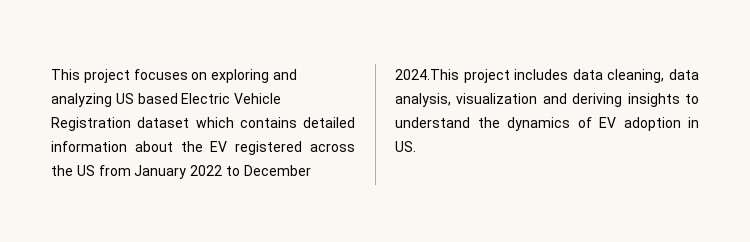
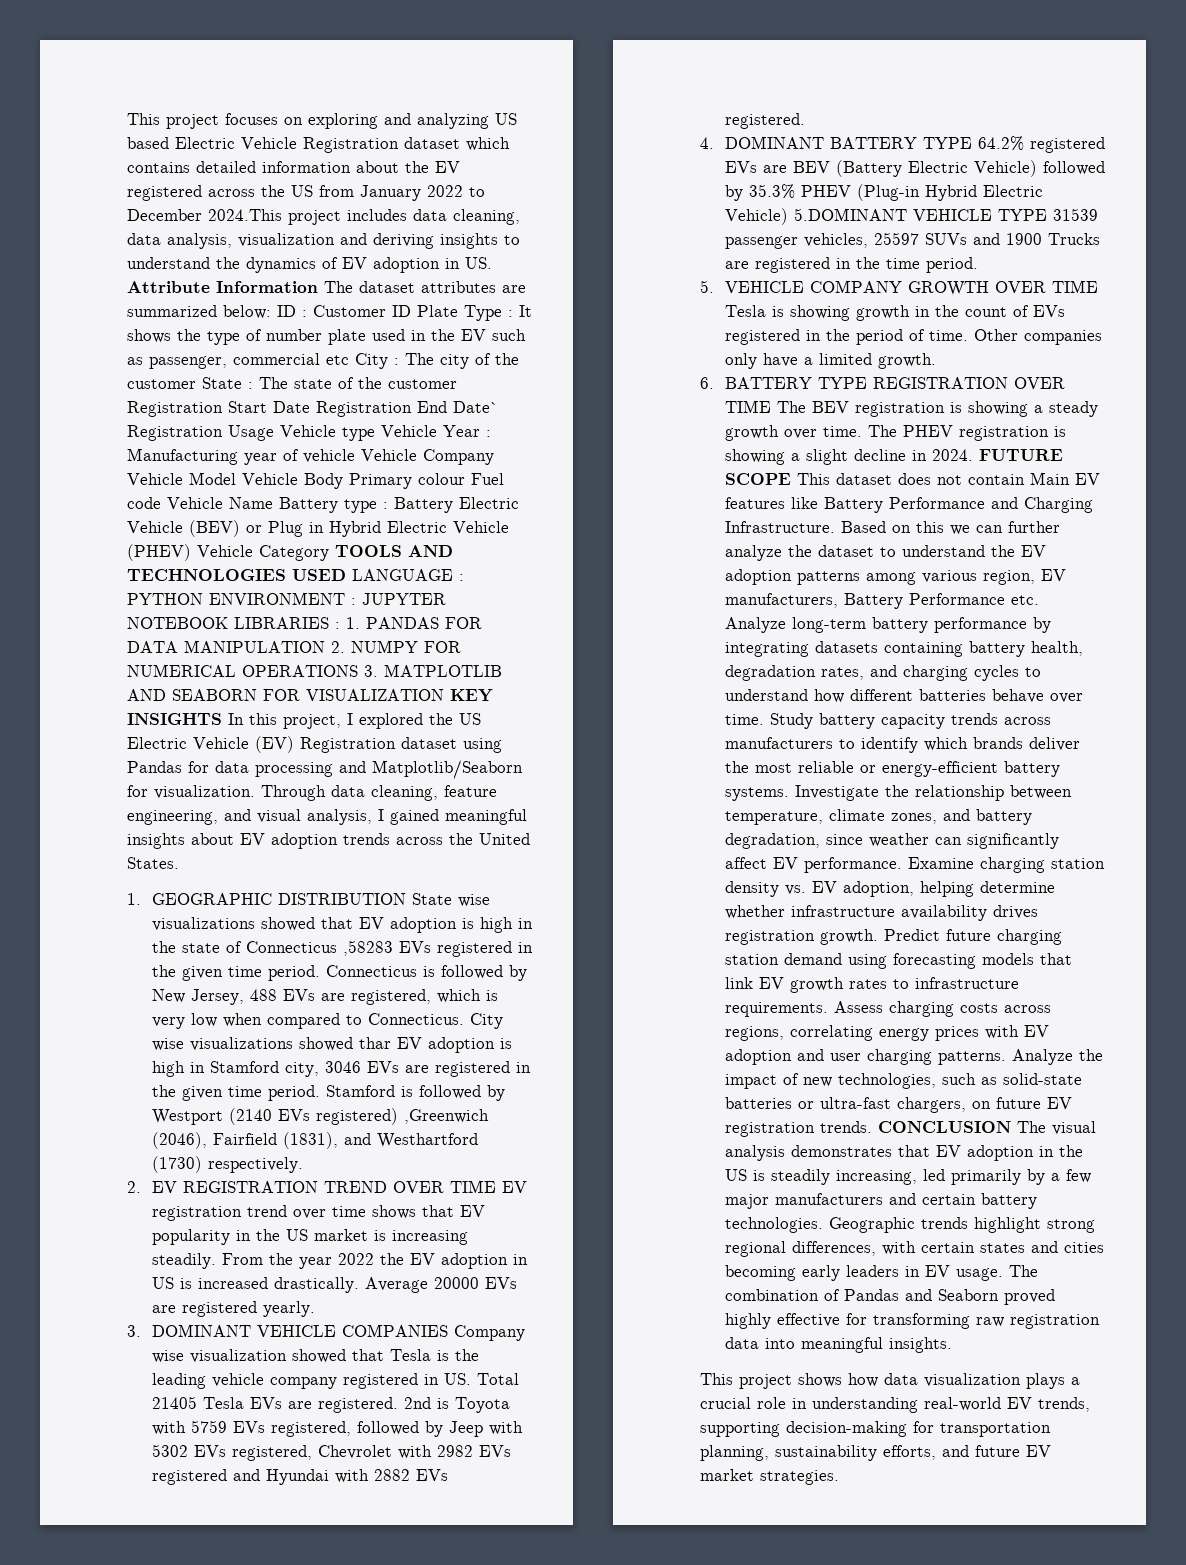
- This project focuses on exploring and analyzing US based Electric Vehicle Registration dataset which contains detailed information about the EV registered across the US from January 2022 to December 2024.This project includes data cleaning, data analysis, visualization and deriving insights to understand the dynamics of EV adoption in US.
+ This project focuses on exploring and analyzing US based Electric Vehicle Registration dataset which contains detailed information about the EV registered across the US from January 2022 to December 2024.This project includes data cleaning, data analysis, visualization and deriving insights to understand the dynamics of EV adoption in US. Attribute Information The dataset attributes are summarized below: ID : Customer ID Plate Type : It shows the type of number plate used in the EV such as passenger, commercial etc City : The city of the customer State : The state of the customer Registration Start Date Registration End Date` Registration Usage Vehicle type Vehicle Year : Manufacturing year of vehicle Vehicle Company Vehicle Model Vehicle Body Primary colour Fuel code Vehicle Name Battery type : Battery Electric Vehicle (BEV) or Plug in Hybrid Electric Vehicle (PHEV) Vehicle Category TOOLS AND TECHNOLOGIES USED LANGUAGE : PYTHON ENVIRONMENT : JUPYTER NOTEBOOK LIBRARIES : 1. PANDAS FOR DATA MANIPULATION 2. NUMPY FOR NUMERICAL OPERATIONS 3. MATPLOTLIB AND SEABORN FOR VISUALIZATION KEY INSIGHTS In this project, I explored the US Electric Vehicle (EV) Registration dataset using Pandas for data processing and Matplotlib/Seaborn for visualization. Through data cleaning, feature engineering, and visual analysis, I gained meaningful insights about EV adoption trends across the United States.
+ 1. GEOGRAPHIC DISTRIBUTION State wise visualizations showed that EV adoption is high in the state of Connecticus ,58283 EVs registered in the given time period. Connecticus is followed by New Jersey, 488 EVs are registered, which is very low when compared to Connecticus. City wise visualizations showed thar EV adoption is high in Stamford city, 3046 EVs are registered in the given time period. Stamford is followed by Westport (2140 EVs registered) ,Greenwich (2046), Fairfield (1831), and Westhartford (1730) respectively.
+ 2. EV REGISTRATION TREND OVER TIME EV registration trend over time shows that EV popularity in the US market is increasing steadily. From the year 2022 the EV adoption in US is increased drastically. Average 20000 EVs are registered yearly.
+ 3. DOMINANT VEHICLE COMPANIES Company wise visualization showed that Tesla is the leading vehicle company registered in US. Total 21405 Tesla EVs are registered. 2nd is Toyota with 5759 EVs registered, followed by Jeep with 5302 EVs registered, Chevrolet with 2982 EVs registered and Hyundai with 2882 EVs registered.
+ 4. DOMINANT BATTERY TYPE 64.2% registered EVs are BEV (Battery Electric Vehicle) followed by 35.3% PHEV (Plug-in Hybrid Electric Vehicle) 5.DOMINANT VEHICLE TYPE 31539 passenger vehicles, 25597 SUVs and 1900 Trucks are registered in the time period.
+ 5. VEHICLE COMPANY GROWTH OVER TIME Tesla is showing growth in the count of EVs registered in the period of time. Other companies only have a limited growth.
+ 6. BATTERY TYPE REGISTRATION OVER TIME The BEV registration is showing a steady growth over time. The PHEV registration is showing a slight decline in 2024. FUTURE SCOPE This dataset does not contain Main EV features like Battery Performance and Charging Infrastructure. Based on this we can further analyze the dataset to understand the EV adoption patterns among various region, EV manufacturers, Battery Performance etc. Analyze long-term battery performance by integrating datasets containing battery health, degradation rates, and charging cycles to understand how different batteries behave over time. Study battery capacity trends across manufacturers to identify which brands deliver the most reliable or energy-efficient battery systems. Investigate the relationship between temperature, climate zones, and battery degradation, since weather can significantly affect EV performance. Examine charging station density vs. EV adoption, helping determine whether infrastructure availability drives registration growth. Predict future charging station demand using forecasting models that link EV growth rates to infrastructure requirements. Assess charging costs across regions, correlating energy prices with EV adoption and user charging patterns. Analyze the impact of new technologies, such as solid-state batteries or ultra-fast chargers, on future EV registration trends. CONCLUSION The visual analysis demonstrates that EV adoption in the US is steadily increasing, led primarily by a few major manufacturers and certain battery technologies. Geographic trends highlight strong regional differences, with certain states and cities becoming early leaders in EV usage. The combination of Pandas and Seaborn proved highly effective for transforming raw registration data into meaningful insights.
+ This project shows how data visualization plays a crucial role in understanding real-world EV trends, supporting decision-making for transportation planning, sustainability efforts, and future EV market strategies.

